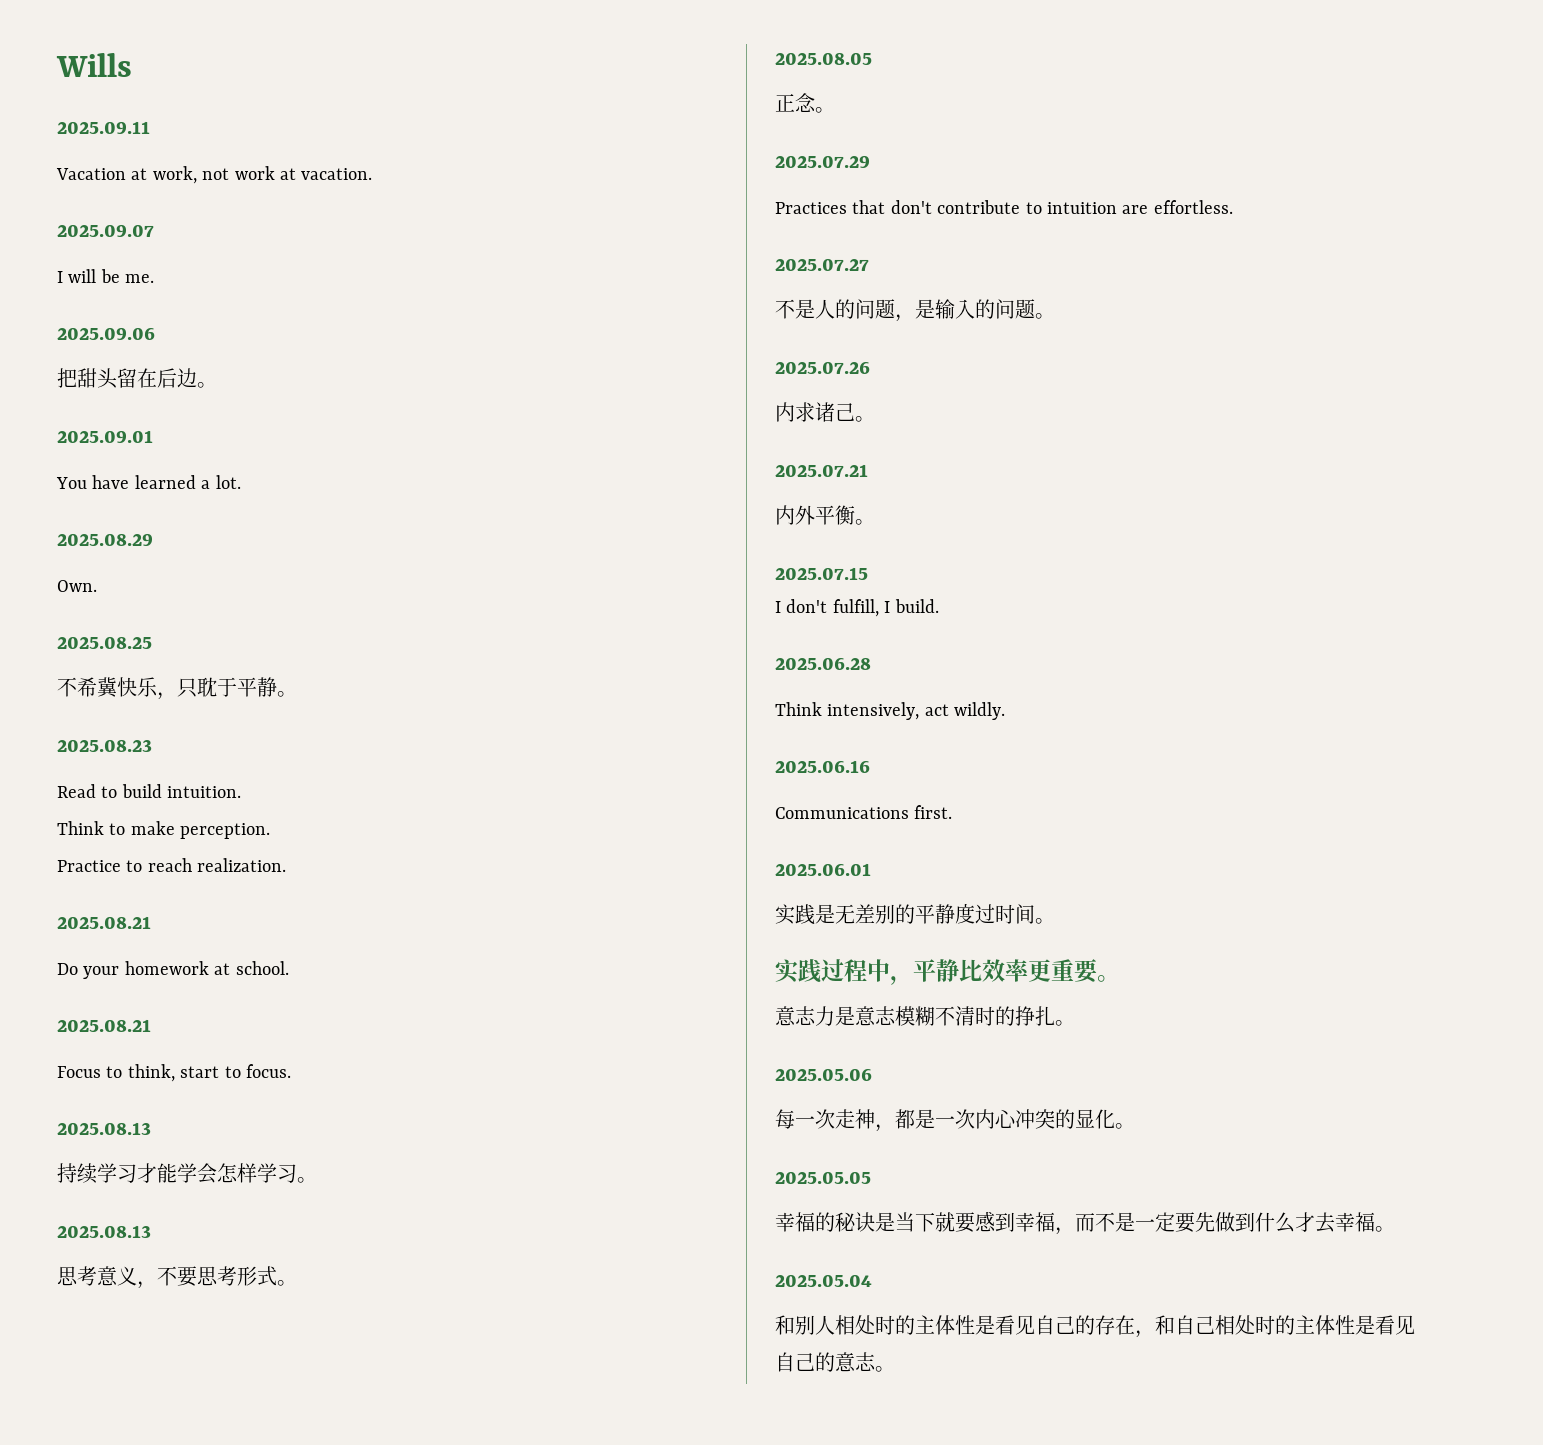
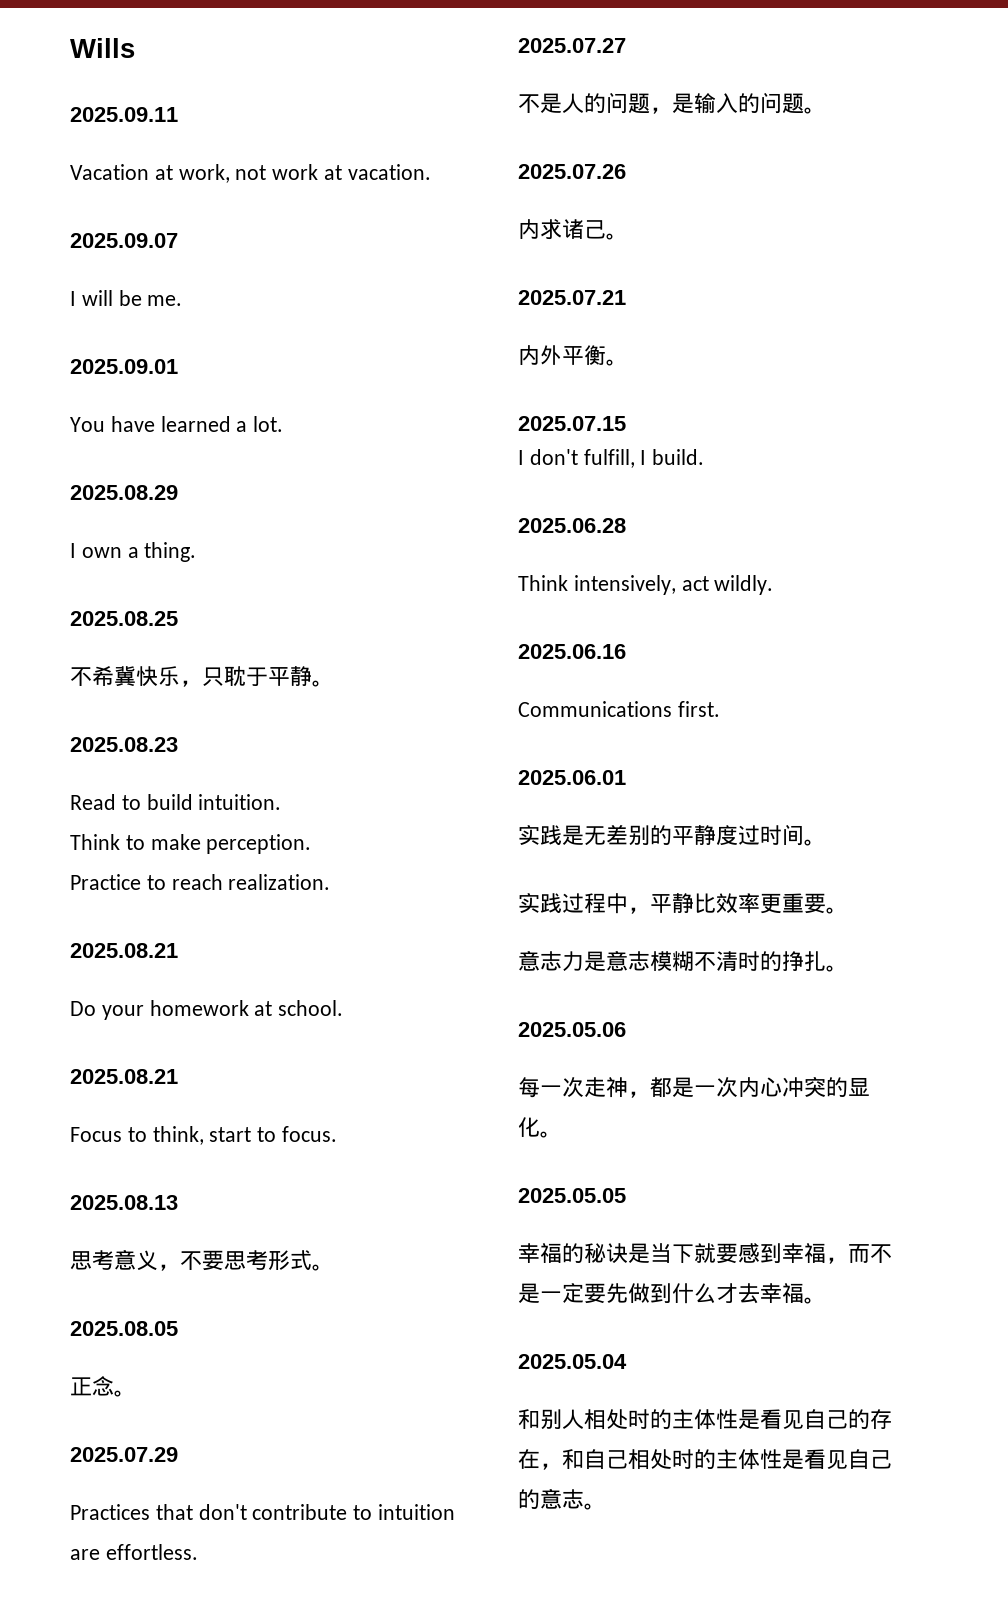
- 2025.09.06
- 把甜头留在后边。
- Own.
+ I own a thing.
- 持续学习才能学会怎样学习。
- 2025.08.13

